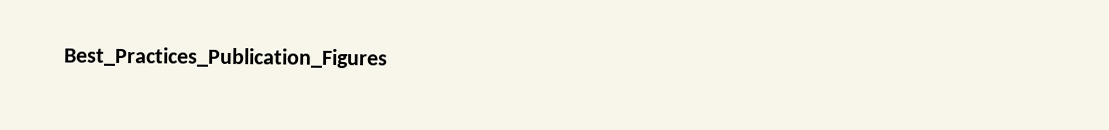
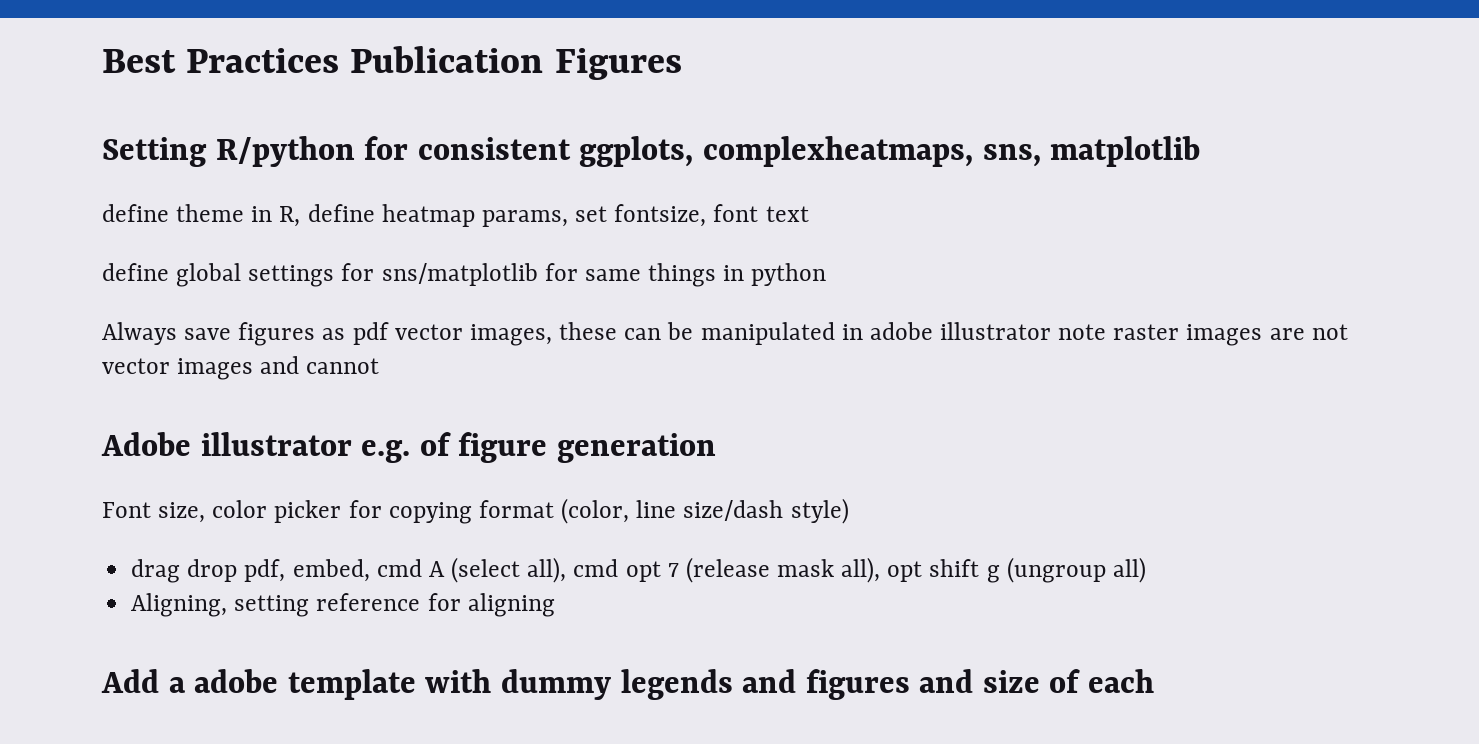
- Best_Practices_Publication_Figures
+ Best Practices Publication Figures
+ Setting R/python for consistent ggplots, complexheatmaps, sns, matplotlib
+ define theme in R, define heatmap params, set fontsize, font text
+ define global settings for sns/matplotlib for same things in python
+ Always save figures as pdf vector images, these can be manipulated in adobe illustrator note raster images are not vector images and cannot
+ Adobe illustrator e.g. of figure generation
+ Font size, color picker for copying format (color, line size/dash style)
+ drag drop pdf, embed, cmd A (select all), cmd opt 7 (release mask all), opt shift g (ungroup all)
+ Aligning, setting reference for aligning
+ Add a adobe template with dummy legends and figures and size of each

